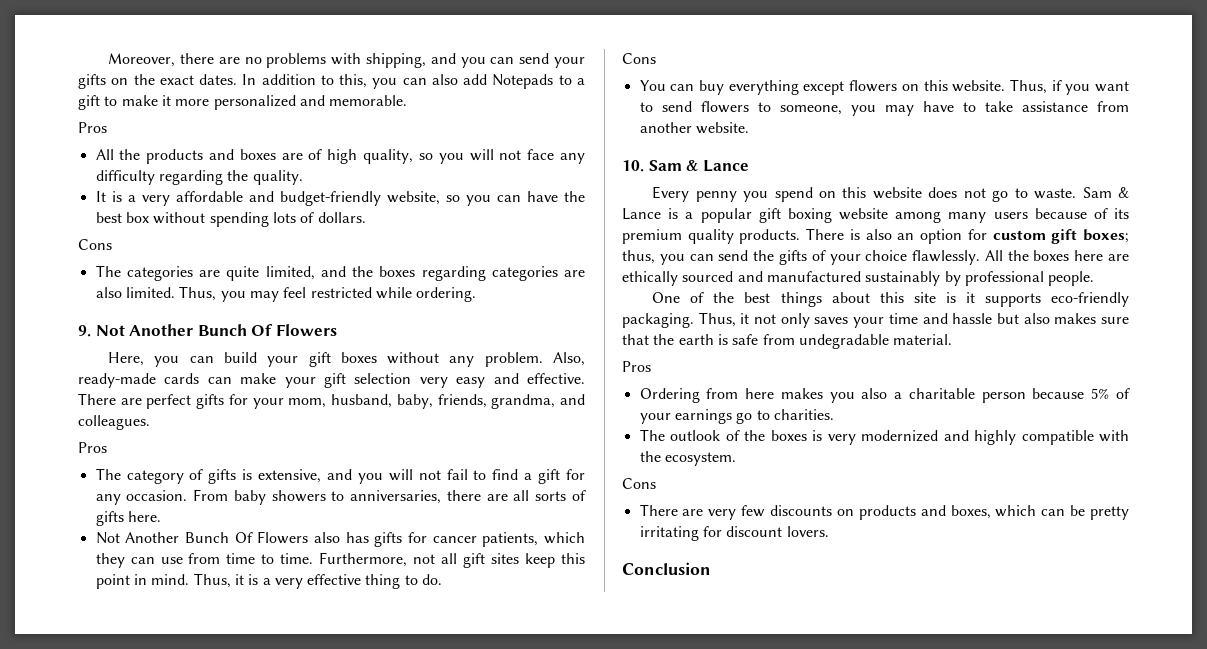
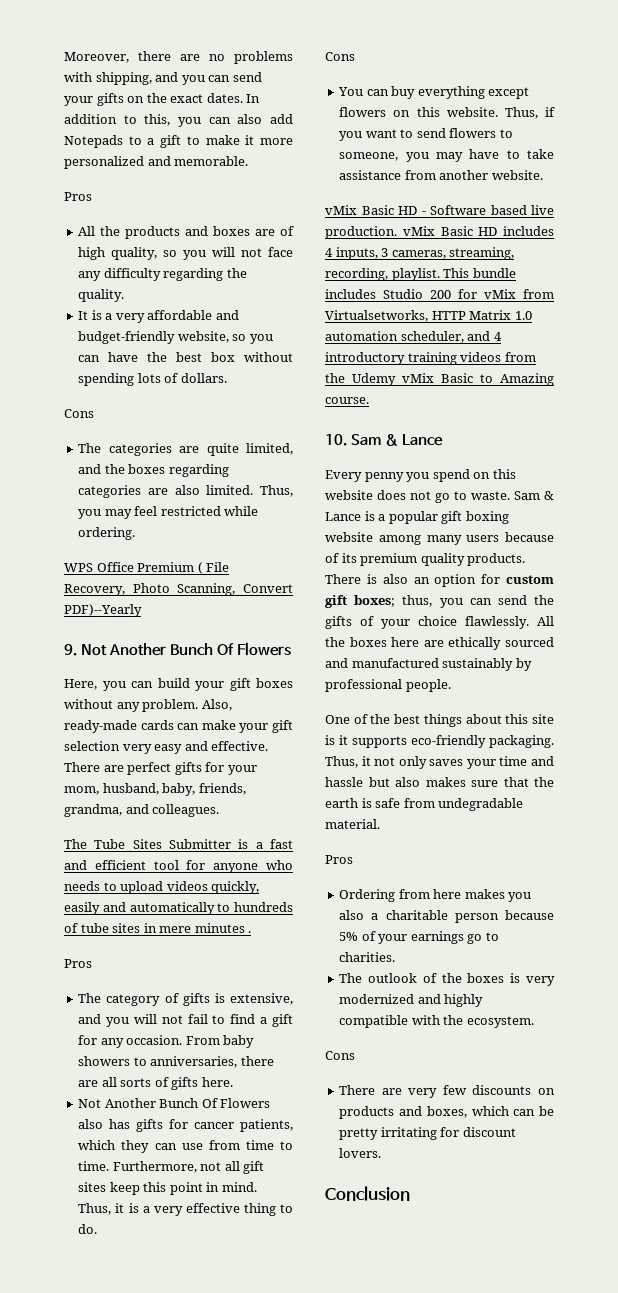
+ WPS Office Premium ( File Recovery, Photo Scanning, Convert PDF)--Yearly
+ The Tube Sites Submitter is a fast and efficient tool for anyone who needs to upload videos quickly, easily and automatically to hundreds of tube sites in mere minutes .
+ vMix Basic HD - Software based live production. vMix Basic HD includes 4 inputs, 3 cameras, streaming, recording, playlist. This bundle includes Studio 200 for vMix from Virtualsetworks, HTTP Matrix 1.0 automation scheduler, and 4 introductory training videos from the Udemy vMix Basic to Amazing course.

